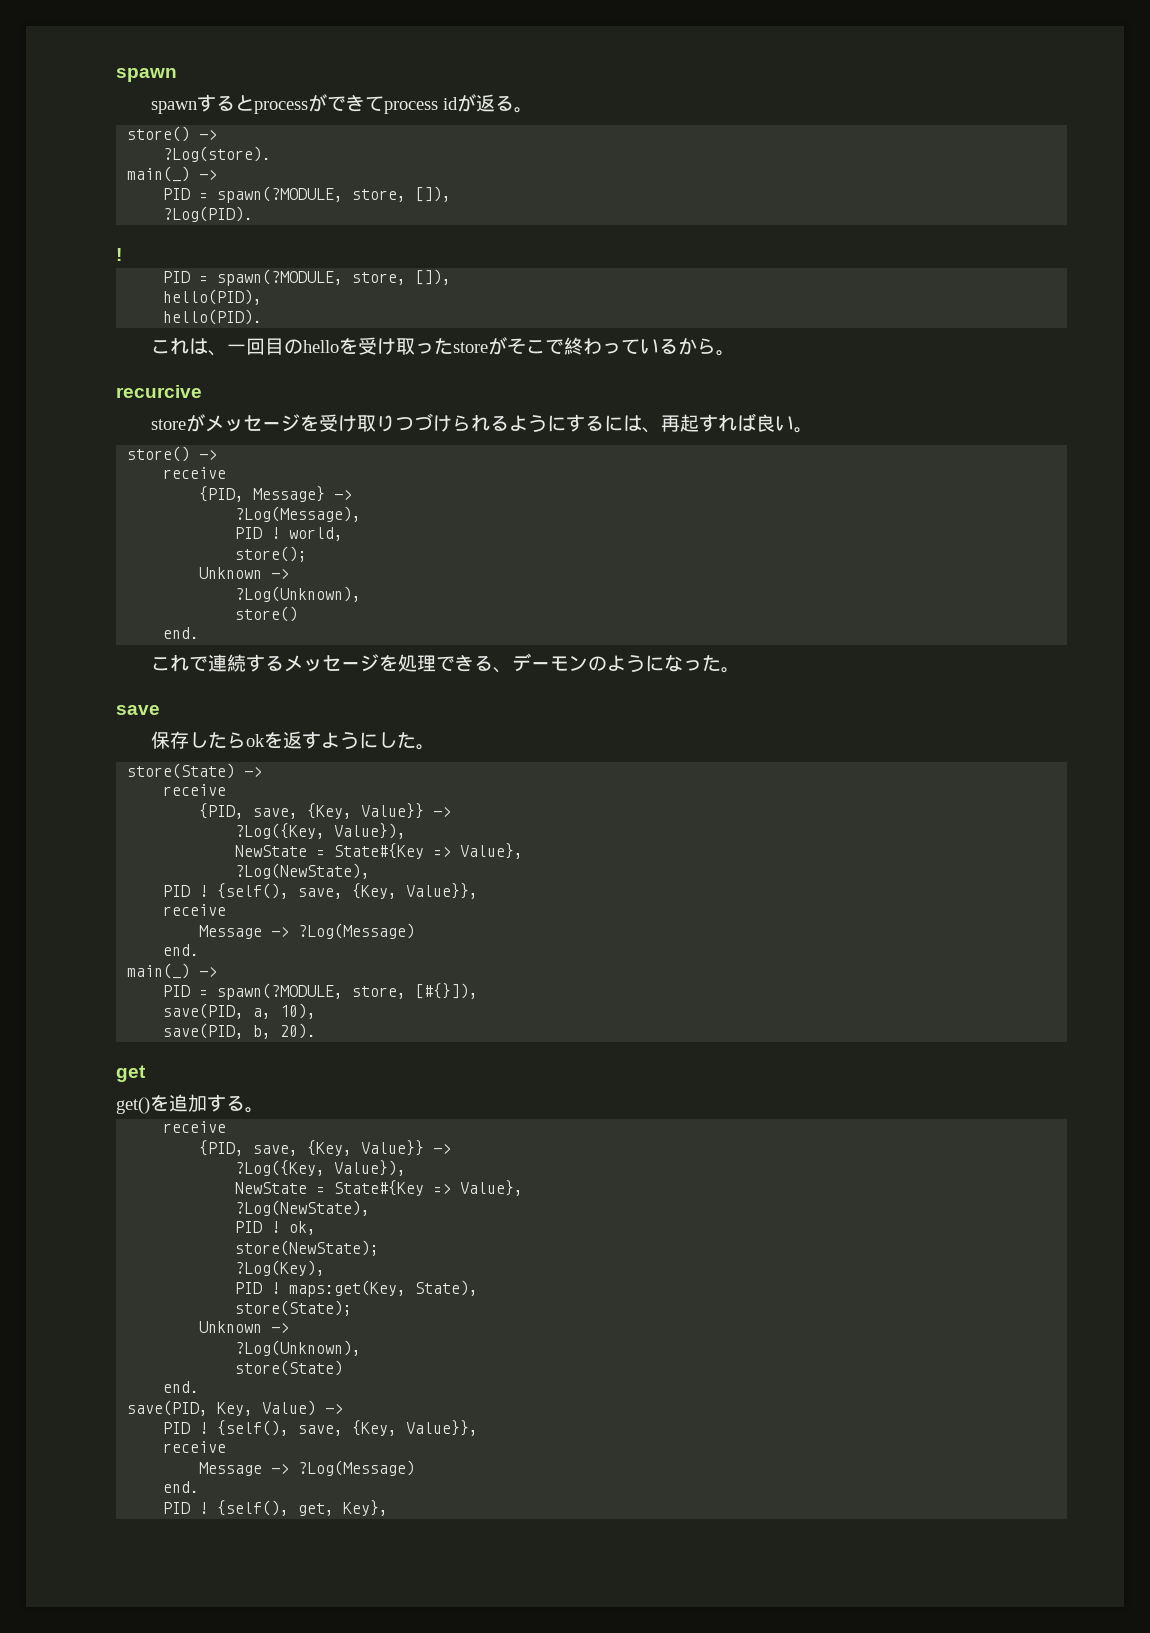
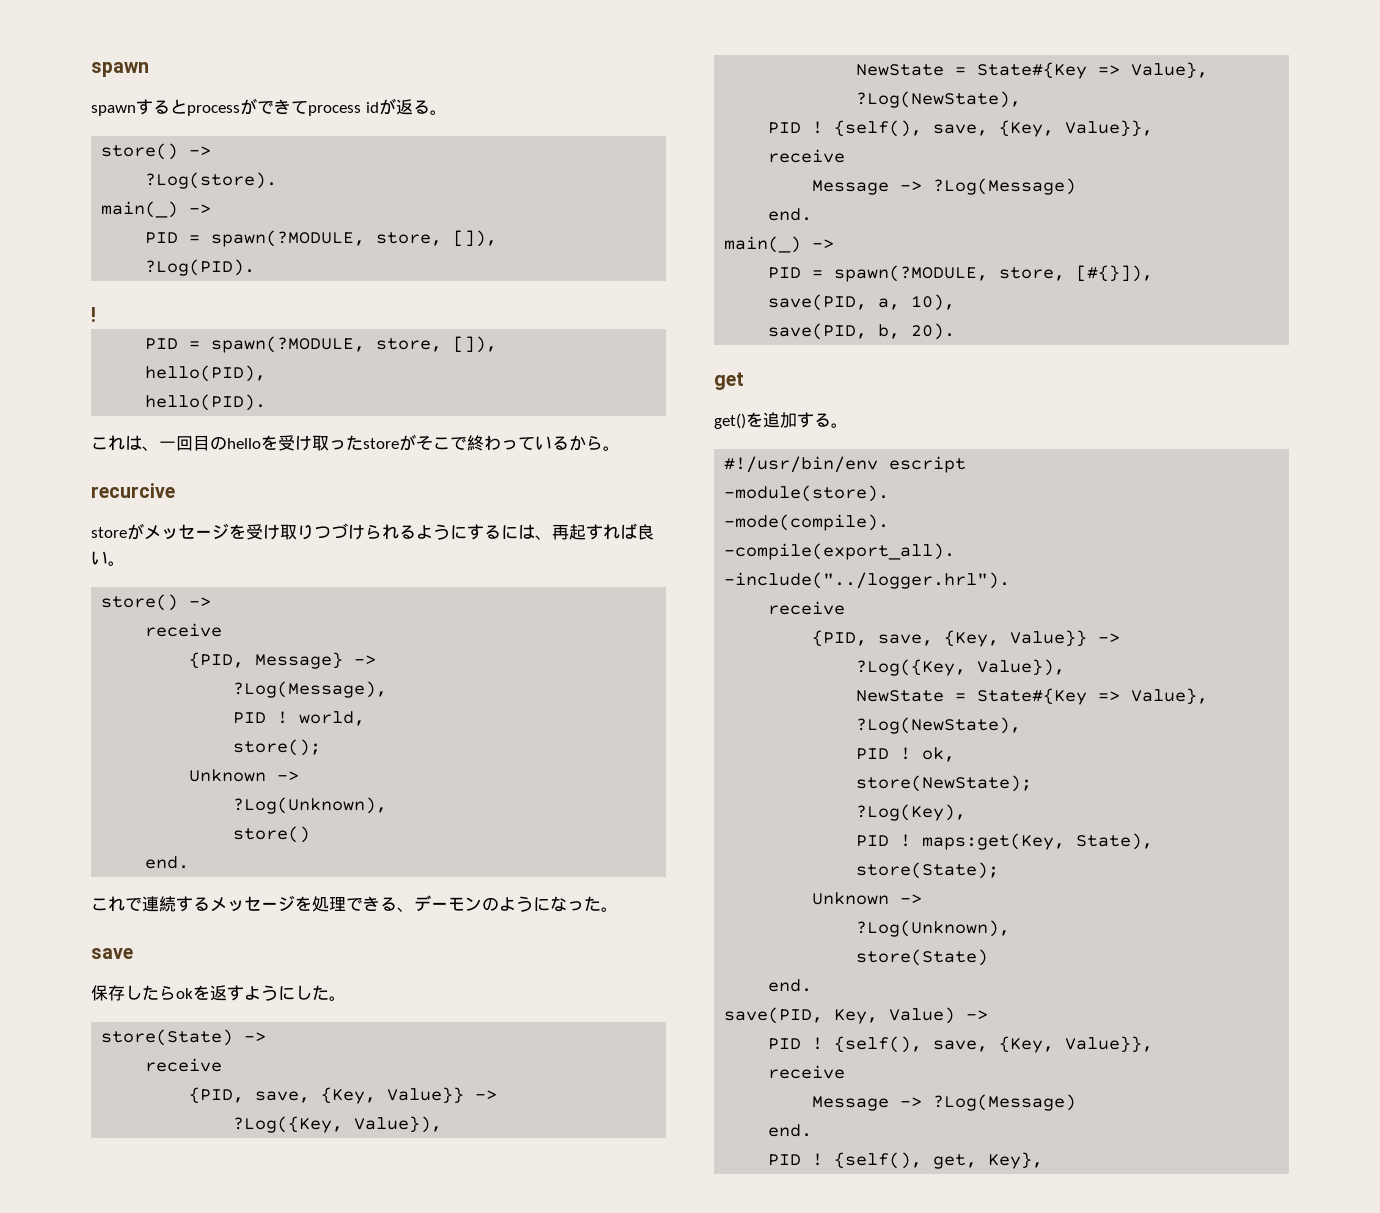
+ #!/usr/bin/env escript
+ -module(store).
+ -mode(compile).
+ -compile(export_all).
+ -include("../logger.hrl").

